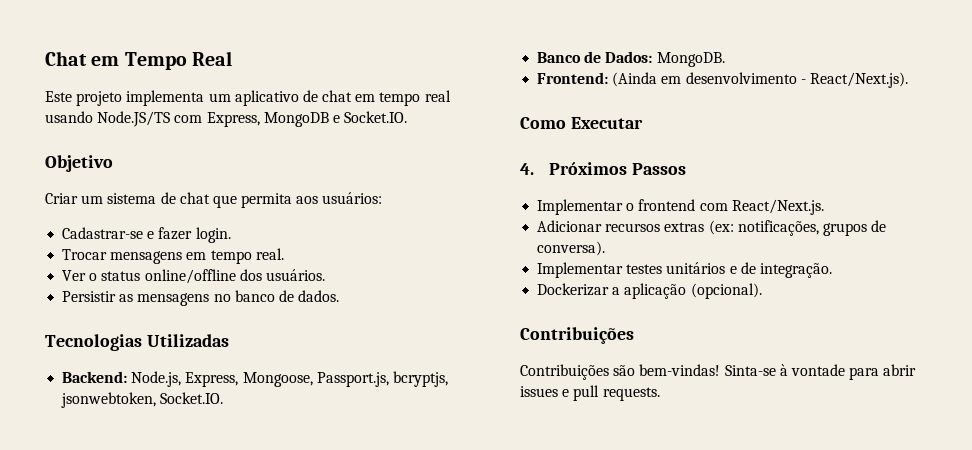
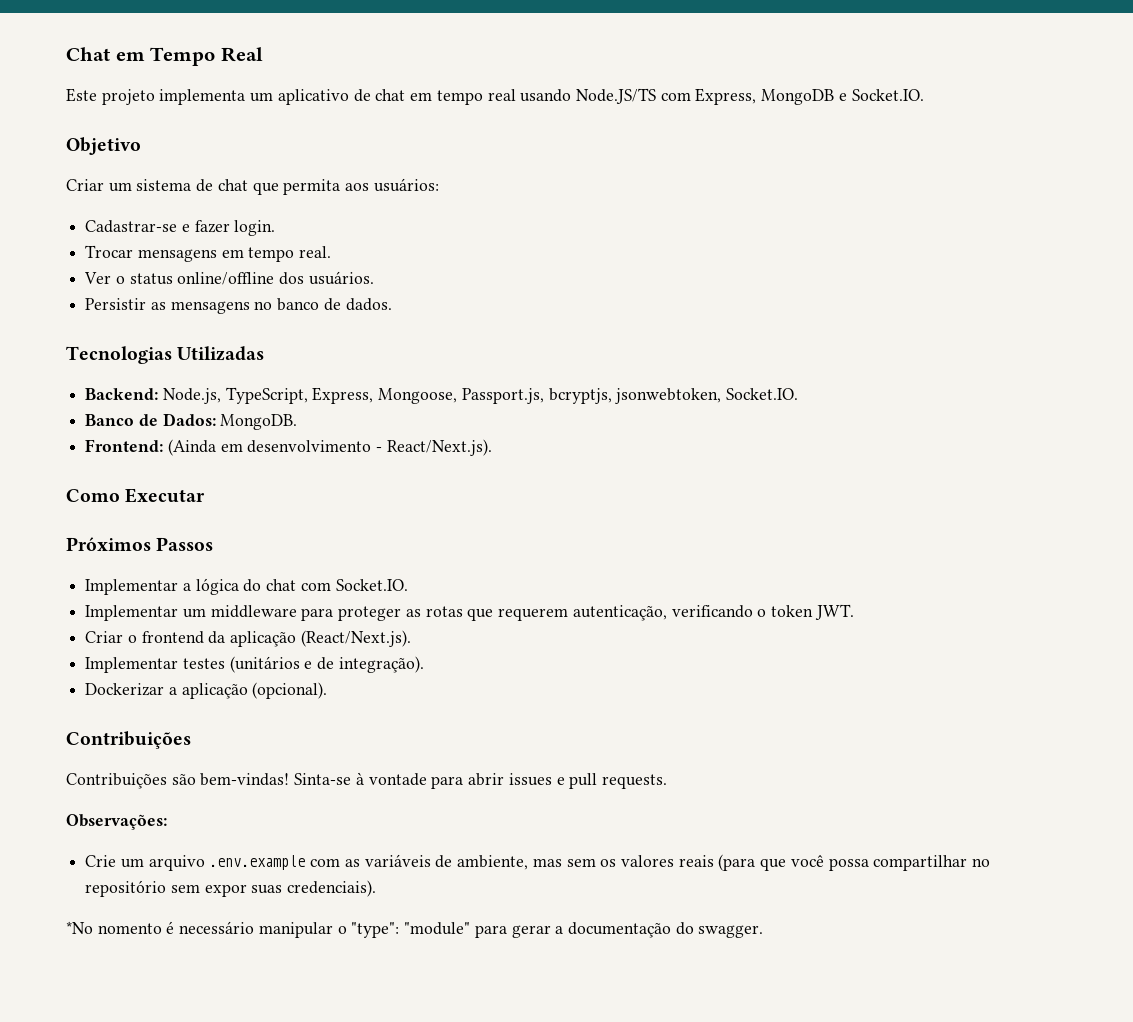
- Backend: Node.js, Express, Mongoose, Passport.js, bcryptjs, jsonwebtoken, Socket.IO.
+ Backend: Node.js, TypeScript, Express, Mongoose, Passport.js, bcryptjs, jsonwebtoken, Socket.IO.
- 4. Próximos Passos
+ Próximos Passos
- Implementar o frontend com React/Next.js.
- Adicionar recursos extras (ex: notificações, grupos de conversa).
+ Implementar a lógica do chat com Socket.IO.
+ Implementar um middleware para proteger as rotas que requerem autenticação, verificando o token JWT.
+ Criar o frontend da aplicação (React/Next.js).
- Implementar testes unitários e de integração.
+ Implementar testes (unitários e de integração).
+ Observações:
+ Crie um arquivo .env.example com as variáveis de ambiente, mas sem os valores reais (para que você possa compartilhar no repositório sem expor suas credenciais).
+ *No nomento é necessário manipular o "type": "module" para gerar a documentação do swagger.

